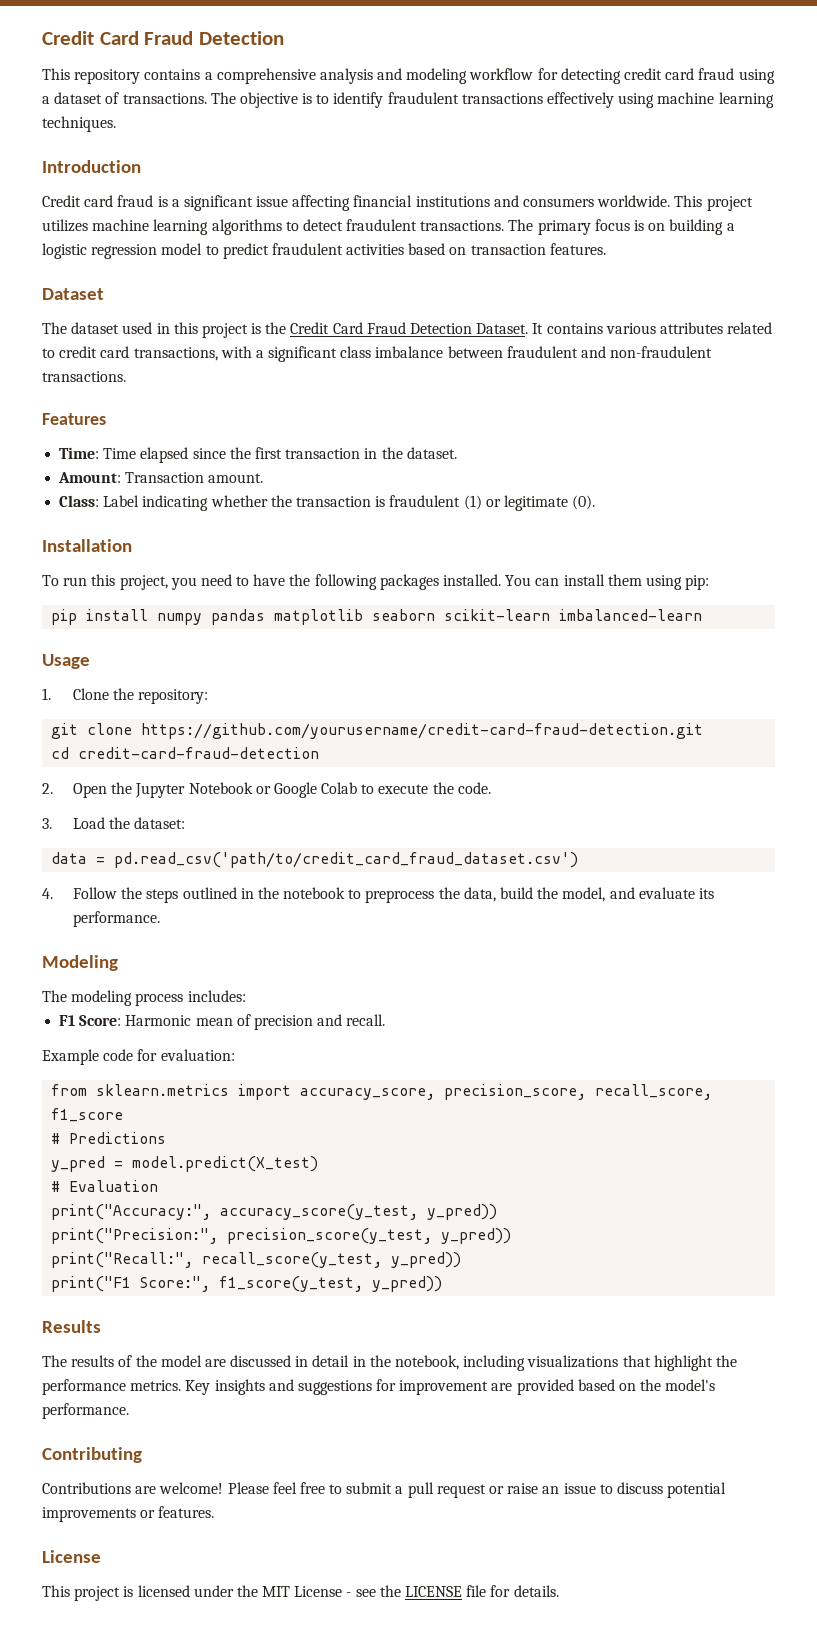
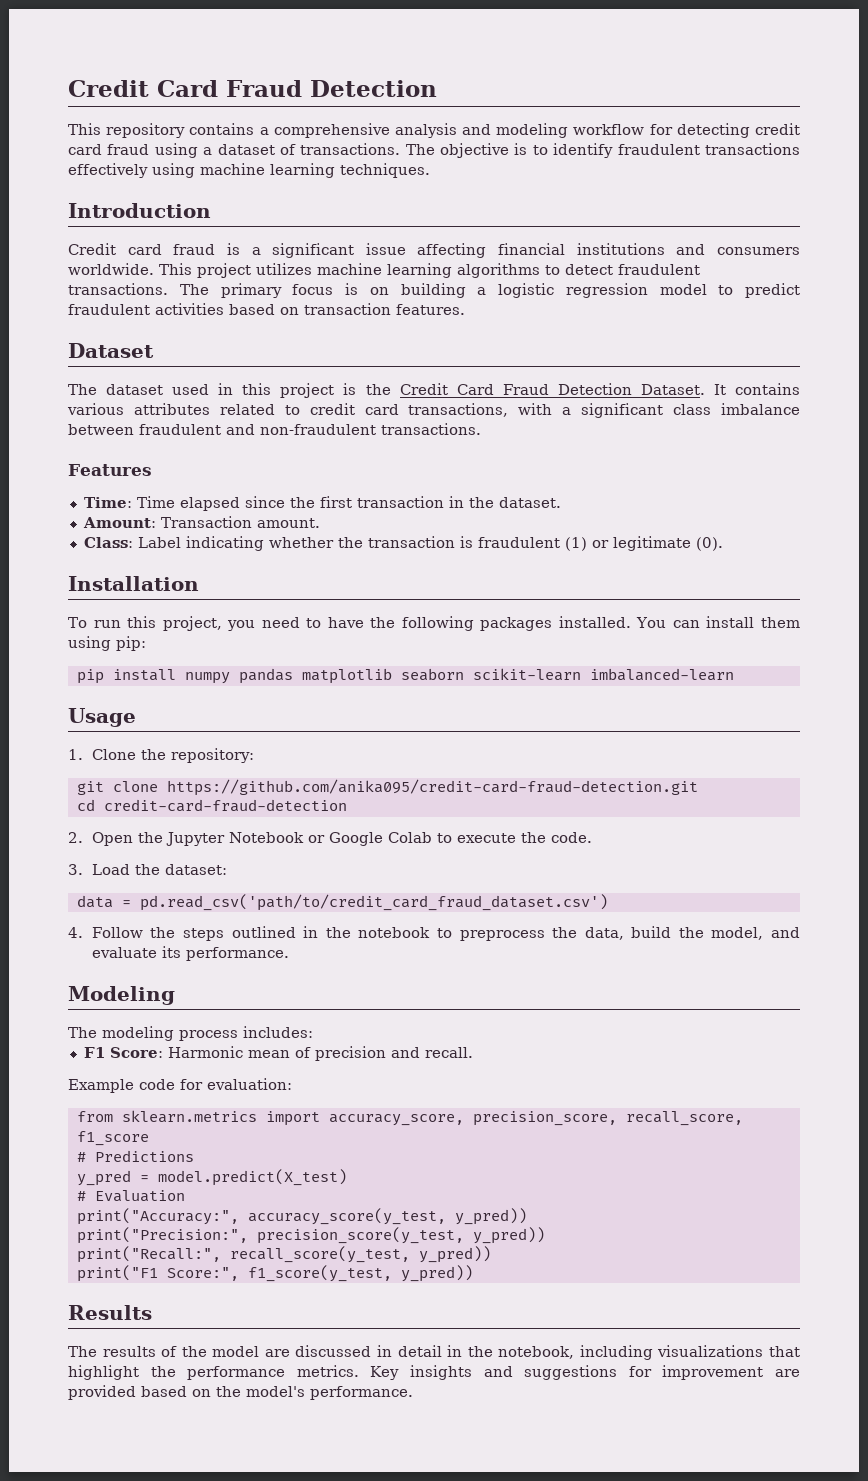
- git clone https://github.com/yourusername/credit-card-fraud-detection.git
+ git clone https://github.com/anika095/credit-card-fraud-detection.git
- Contributing
- Contributions are welcome! Please feel free to submit a pull request or raise an issue to discuss potential improvements or features.
- License
- This project is licensed under the MIT License - see the LICENSE file for details.

